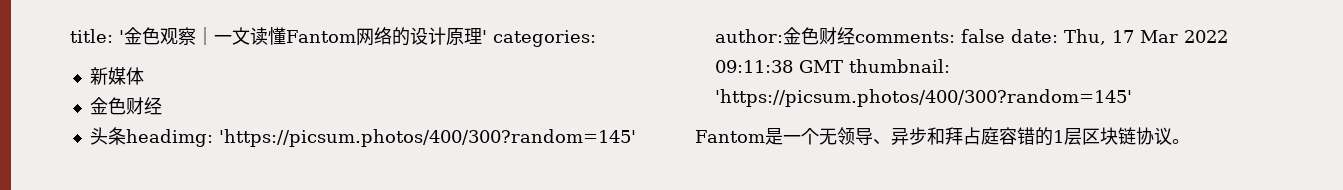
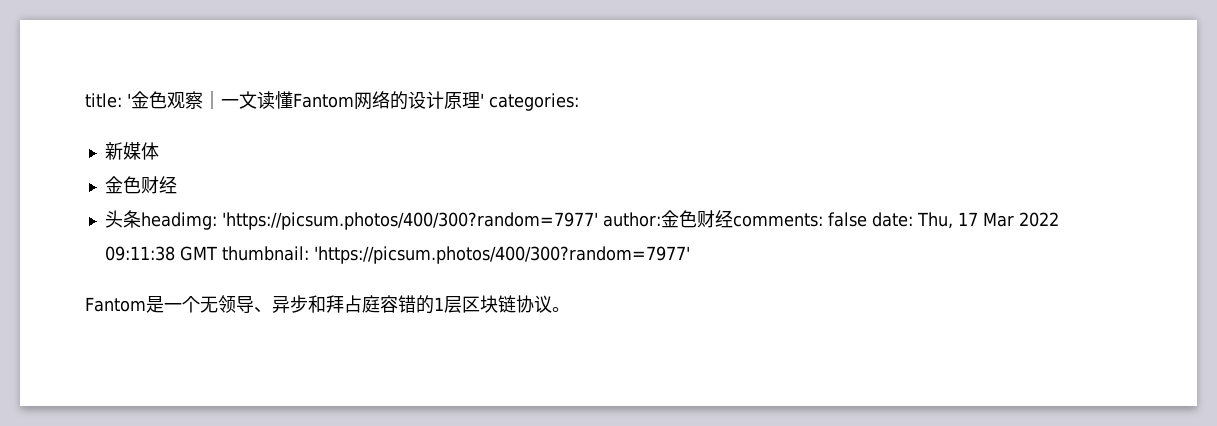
- 头条headimg: 'https://picsum.photos/400/300?random=145' author:金色财经comments: false date: Thu, 17 Mar 2022 09:11:38 GMT thumbnail: 'https://picsum.photos/400/300?random=145'
+ 头条headimg: 'https://picsum.photos/400/300?random=7977' author:金色财经comments: false date: Thu, 17 Mar 2022 09:11:38 GMT thumbnail: 'https://picsum.photos/400/300?random=7977'

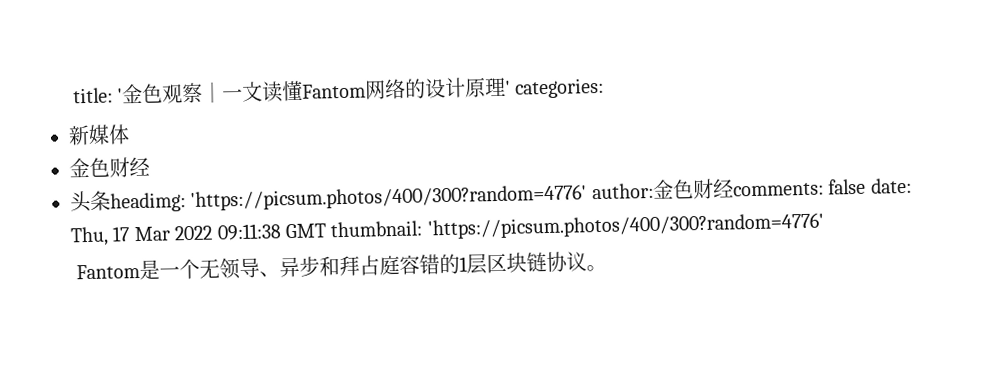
- 头条headimg: 'https://picsum.photos/400/300?random=7977' author:金色财经comments: false date: Thu, 17 Mar 2022 09:11:38 GMT thumbnail: 'https://picsum.photos/400/300?random=7977'
+ 头条headimg: 'https://picsum.photos/400/300?random=4776' author:金色财经comments: false date: Thu, 17 Mar 2022 09:11:38 GMT thumbnail: 'https://picsum.photos/400/300?random=4776'

